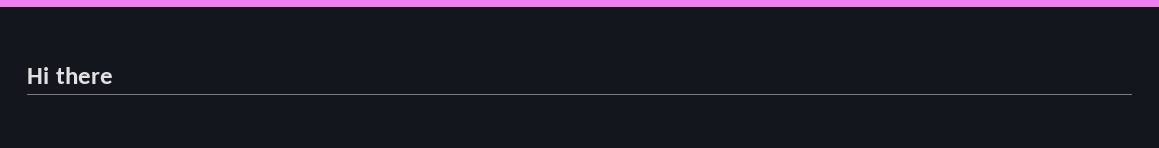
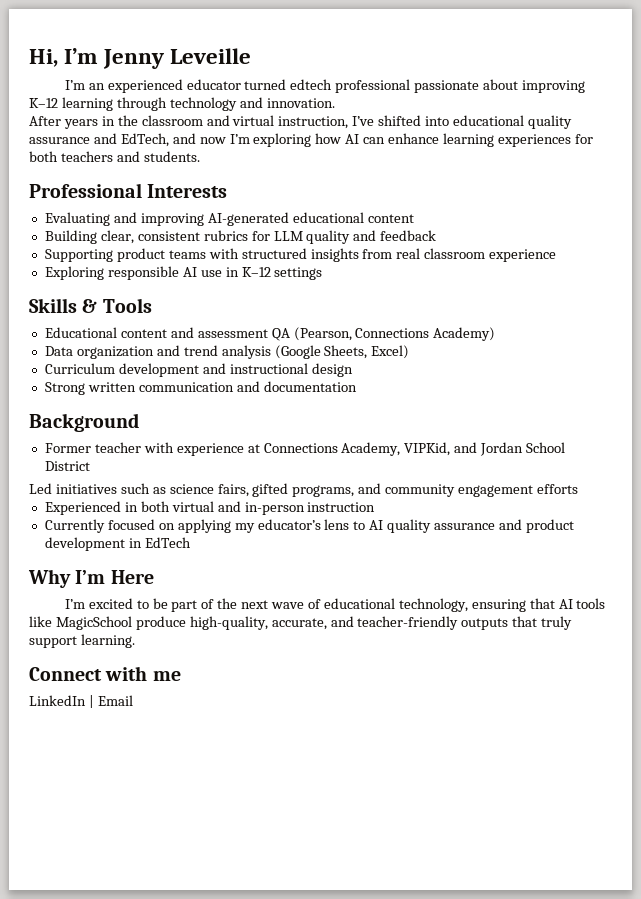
- Hi there
+ Hi, I’m Jenny Leveille
+ I’m an experienced educator turned edtech professional passionate about improving K–12 learning through technology and innovation.
+ After years in the classroom and virtual instruction, I’ve shifted into educational quality assurance and EdTech, and now I’m exploring how AI can enhance learning experiences for both teachers and students.
+ Professional Interests
+ Evaluating and improving AI-generated educational content
+ Building clear, consistent rubrics for LLM quality and feedback
+ Supporting product teams with structured insights from real classroom experience
+ Exploring responsible AI use in K–12 settings
+ Skills & Tools
+ Educational content and assessment QA (Pearson, Connections Academy)
+ Data organization and trend analysis (Google Sheets, Excel)
+ Curriculum development and instructional design
+ Strong written communication and documentation
+ Background
+ Former teacher with experience at Connections Academy, VIPKid, and Jordan School District
+ Led initiatives such as science fairs, gifted programs, and community engagement efforts
+ Experienced in both virtual and in-person instruction
+ Currently focused on applying my educator’s lens to AI quality assurance and product development in EdTech
+ Why I’m Here
+ I’m excited to be part of the next wave of educational technology, ensuring that AI tools like MagicSchool produce high-quality, accurate, and teacher-friendly outputs that truly support learning.
+ Connect with me
+ LinkedIn | Email

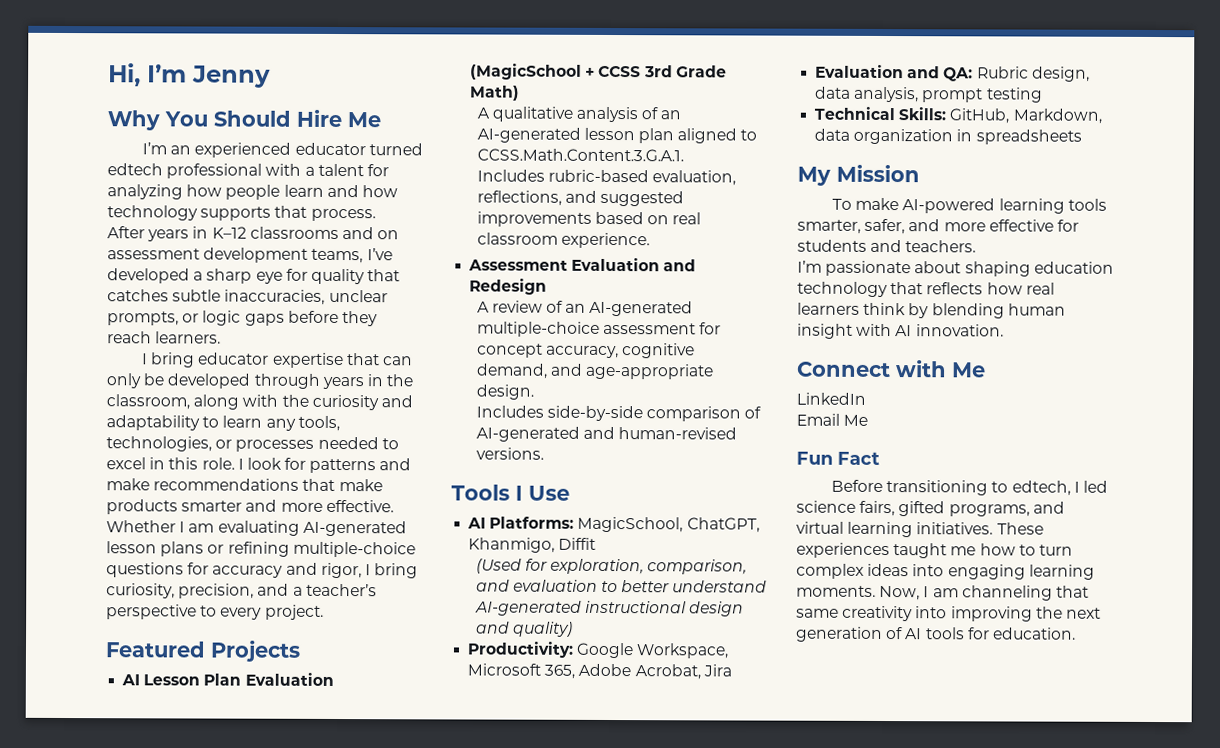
- Hi, I’m Jenny Leveille
+ Hi, I’m Jenny
+ Why You Should Hire Me
- I’m an experienced educator turned edtech professional passionate about improving K–12 learning through technology and innovation.
- After years in the classroom and virtual instruction, I’ve shifted into educational quality assurance and EdTech, and now I’m exploring how AI can enhance learning experiences for both teachers and students.
- Professional Interests
- Evaluating and improving AI-generated educational content
- Building clear, consistent rubrics for LLM quality and feedback
- Supporting product teams with structured insights from real classroom experience
- Exploring responsible AI use in K–12 settings
- Skills & Tools
- Educational content and assessment QA (Pearson, Connections Academy)
- Data organization and trend analysis (Google Sheets, Excel)
- Curriculum development and instructional design
- Strong written communication and documentation
- Background
- Former teacher with experience at Connections Academy, VIPKid, and Jordan School District
- Led initiatives such as science fairs, gifted programs, and community engagement efforts
- Experienced in both virtual and in-person instruction
- Currently focused on applying my educator’s lens to AI quality assurance and product development in EdTech
- Why I’m Here
- I’m excited to be part of the next wave of educational technology, ensuring that AI tools like MagicSchool produce high-quality, accurate, and teacher-friendly outputs that truly support learning.
- Connect with me
- LinkedIn | Email
+ I’m an experienced educator turned edtech professional with a talent for analyzing how people learn and how technology supports that process.
+ After years in K–12 classrooms and on assessment development teams, I’ve developed a sharp eye for quality that catches subtle inaccuracies, unclear prompts, or logic gaps before they reach learners.
+ I bring educator expertise that can only be developed through years in the classroom, along with the curiosity and adaptability to learn any tools, technologies, or processes needed to excel in this role. I look for patterns and make recommendations that make products smarter and more effective. Whether I am evaluating AI-generated lesson plans or refining multiple-choice questions for accuracy and rigor, I bring curiosity, precision, and a teacher’s perspective to every project.
+ Featured Projects
+ AI Lesson Plan Evaluation (MagicSchool + CCSS 3rd Grade Math)
+ A qualitative analysis of an AI-generated lesson plan aligned to CCSS.Math.Content.3.G.A.1.
+ Includes rubric-based evaluation, reflections, and suggested improvements based on real classroom experience.
+ Assessment Evaluation and Redesign
+ A review of an AI-generated multiple-choice assessment for concept accuracy, cognitive demand, and age-appropriate design.
+ Includes side-by-side comparison of AI-generated and human-revised versions.
+ Tools I Use
+ AI Platforms: MagicSchool, ChatGPT, Khanmigo, Diffit
+ (Used for exploration, comparison, and evaluation to better understand AI-generated instructional design and quality)
+ Productivity: Google Workspace, Microsoft 365, Adobe Acrobat, Jira
+ Evaluation and QA: Rubric design, data analysis, prompt testing
+ Technical Skills: GitHub, Markdown, data organization in spreadsheets
+ My Mission
+ To make AI-powered learning tools smarter, safer, and more effective for students and teachers.
+ I’m passionate about shaping education technology that reflects how real learners think by blending human insight with AI innovation.
+ Connect with Me
+ LinkedIn
+ Email Me
+ Fun Fact
+ Before transitioning to edtech, I led science fairs, gifted programs, and virtual learning initiatives. These experiences taught me how to turn complex ideas into engaging learning moments. Now, I am channeling that same creativity into improving the next generation of AI tools for education.

